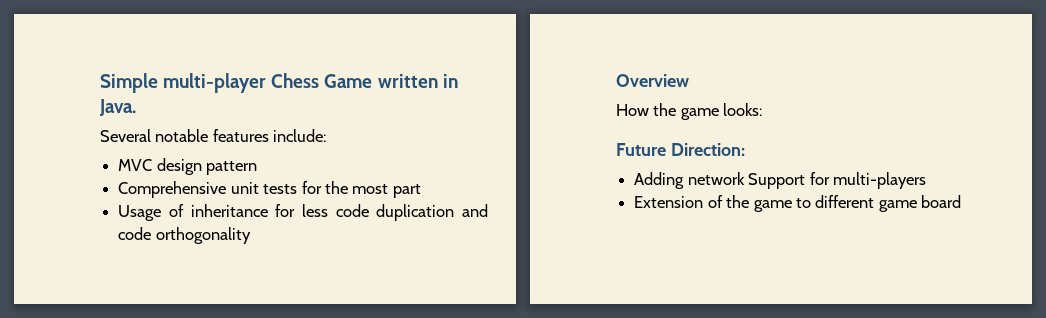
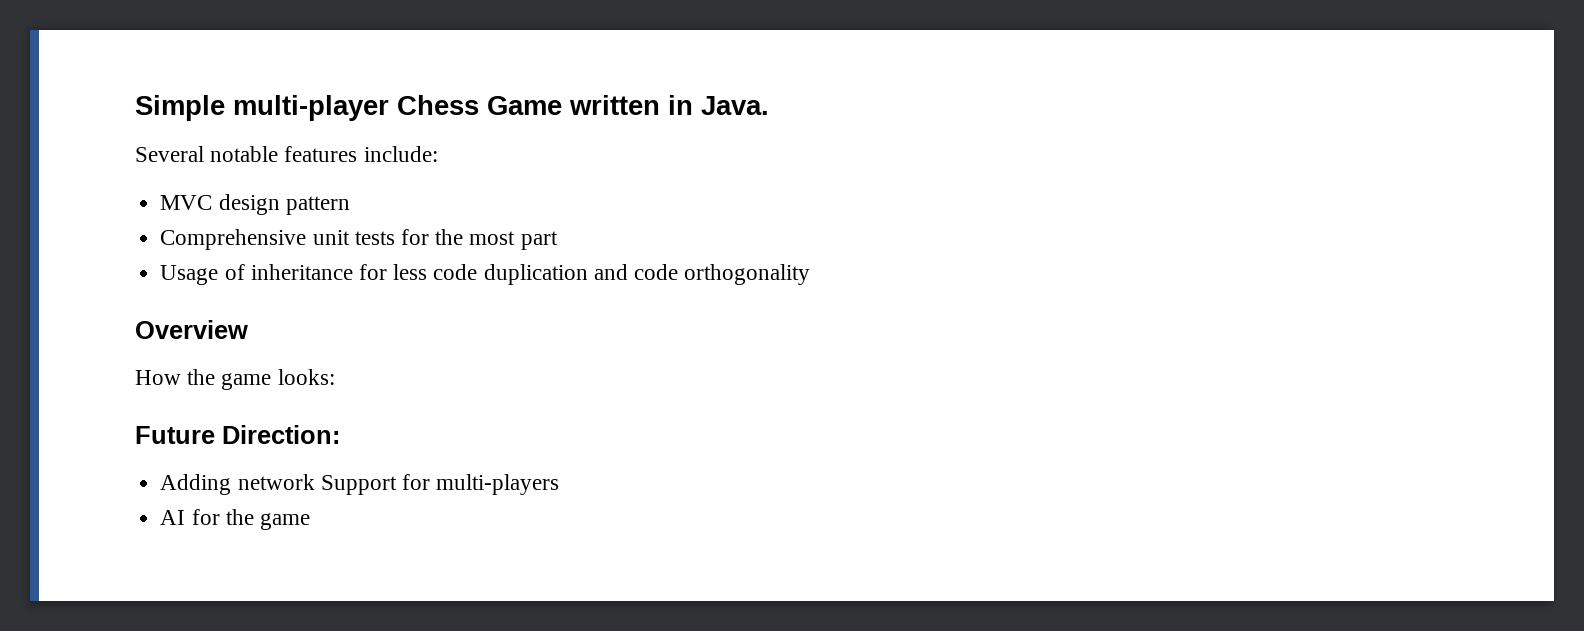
- Extension of the game to different game board
+ AI for the game

